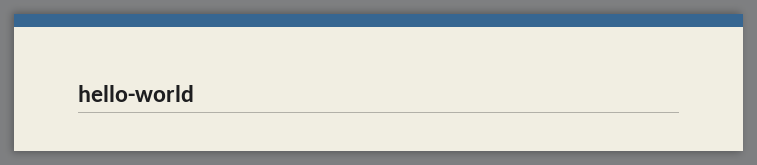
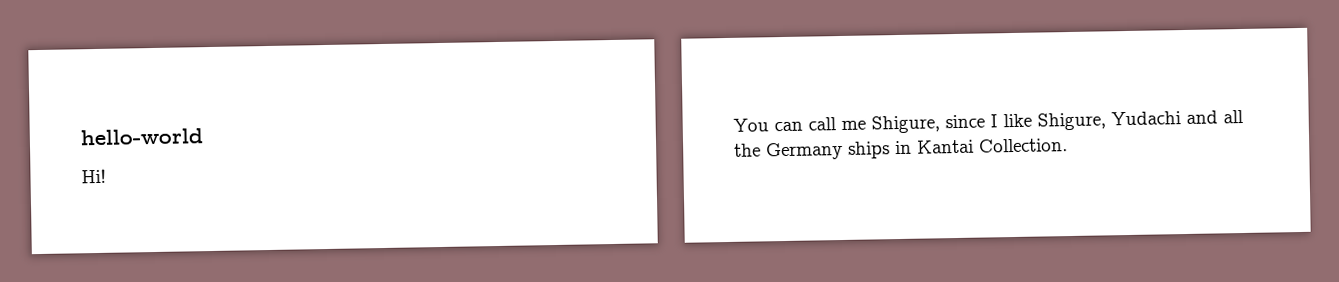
+ Hi!
+ You can call me Shigure, since I like Shigure, Yudachi and all the Germany ships in Kantai Collection.

